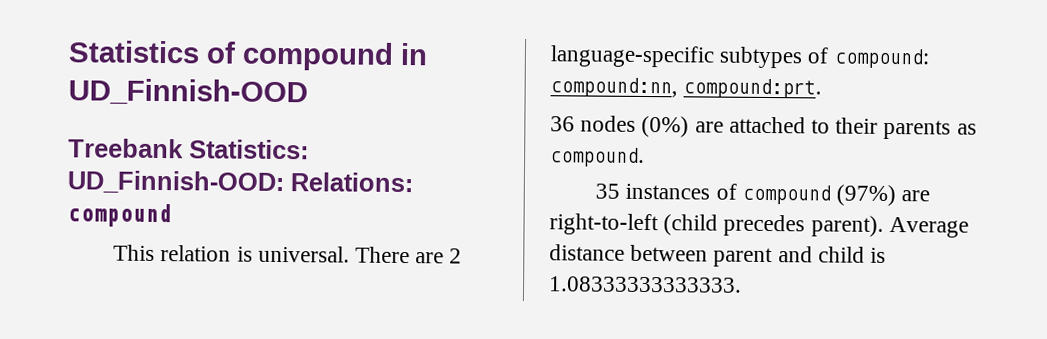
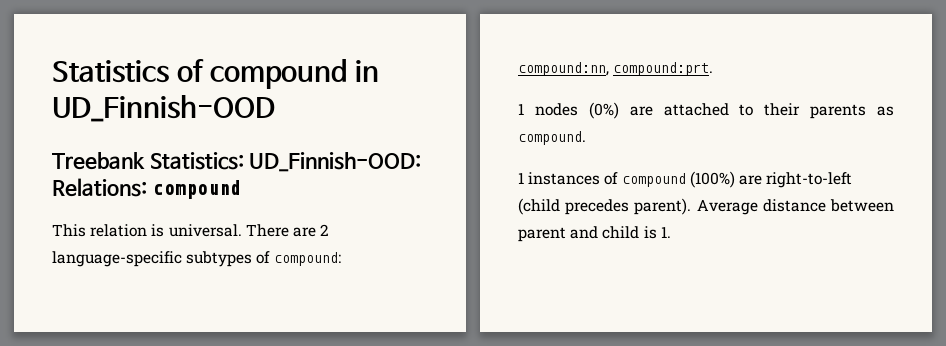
- 36 nodes (0%) are attached to their parents as compound.
+ 1 nodes (0%) are attached to their parents as compound.
- 35 instances of compound (97%) are right-to-left (child precedes parent).
+ 1 instances of compound (100%) are right-to-left (child precedes parent).
- Average distance between parent and child is 1.08333333333333.
+ Average distance between parent and child is 1.

